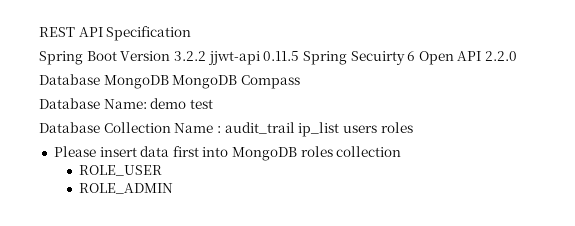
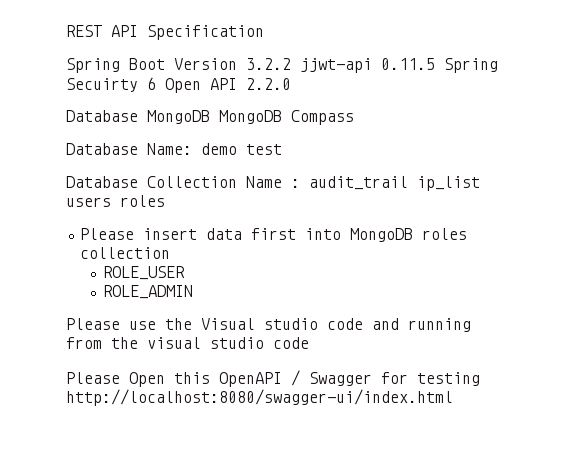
+ Please use the Visual studio code and running from the visual studio code
+ Please Open this OpenAPI / Swagger for testing http://localhost:8080/swagger-ui/index.html

